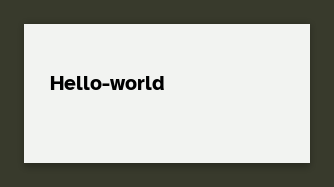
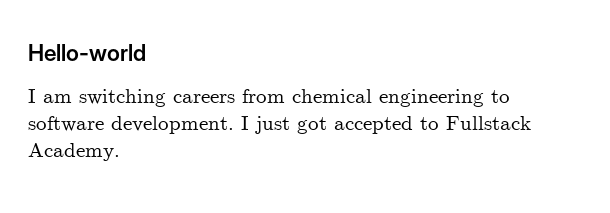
+ I am switching careers from chemical engineering to software development. I just got accepted to Fullstack Academy.

